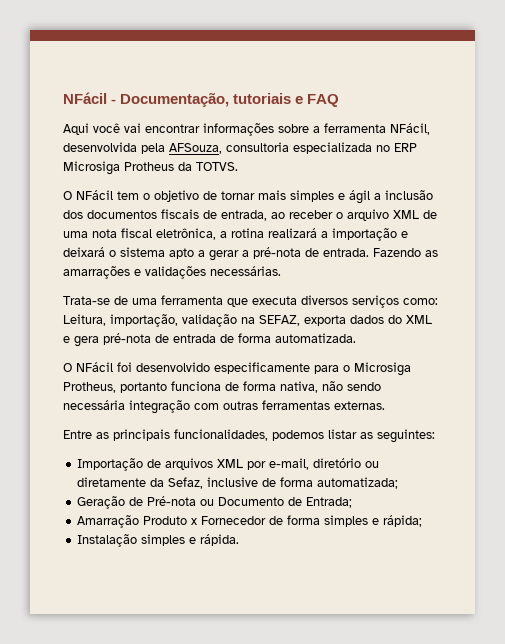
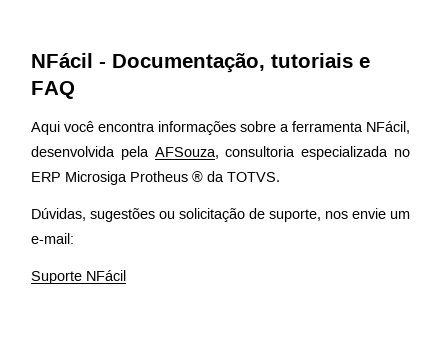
- Aqui você vai encontrar informações sobre a ferramenta NFácil, desenvolvida pela AFSouza, consultoria especializada no ERP Microsiga Protheus da TOTVS.
+ Aqui você encontra informações sobre a ferramenta NFácil, desenvolvida pela AFSouza, consultoria especializada no ERP Microsiga Protheus ® da TOTVS.
- O NFácil tem o objetivo de tornar mais simples e ágil a inclusão dos documentos fiscais de entrada, ao receber o arquivo XML de uma nota fiscal eletrônica, a rotina realizará a importação e deixará o sistema apto a gerar a pré-nota de entrada. Fazendo as amarrações e validações necessárias.
- Trata-se de uma ferramenta que executa diversos serviços como: Leitura, importação, validação na SEFAZ, exporta dados do XML e gera pré-nota de entrada de forma automatizada.
- O NFácil foi desenvolvido especificamente para o Microsiga Protheus, portanto funciona de forma nativa, não sendo necessária integração com outras ferramentas externas.
- Entre as principais funcionalidades, podemos listar as seguintes:
- Importação de arquivos XML por e-mail, diretório ou diretamente da Sefaz, inclusive de forma automatizada;
- Geração de Pré-nota ou Documento de Entrada;
- Amarração Produto x Fornecedor de forma simples e rápida;
- Instalação simples e rápida.
+ Dúvidas, sugestões ou solicitação de suporte, nos envie um e-mail:
+ Suporte NFácil

